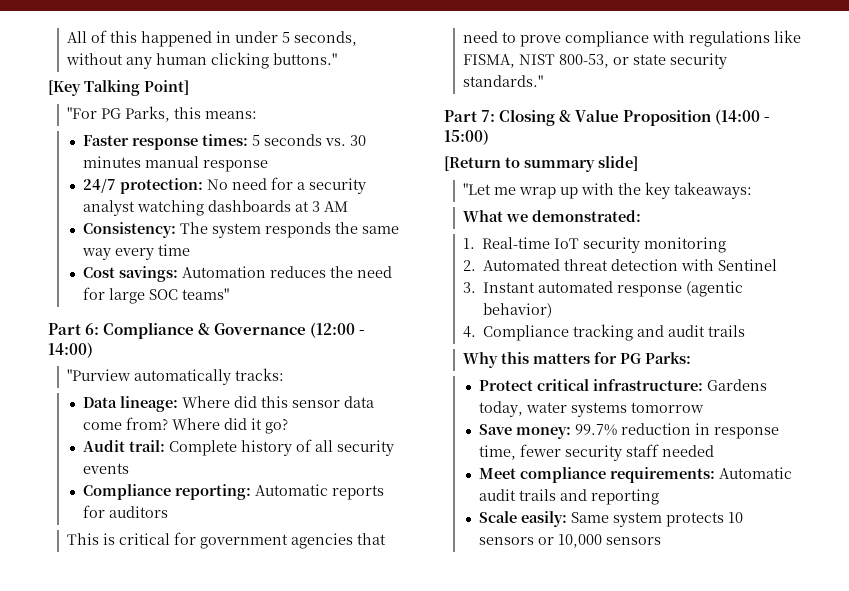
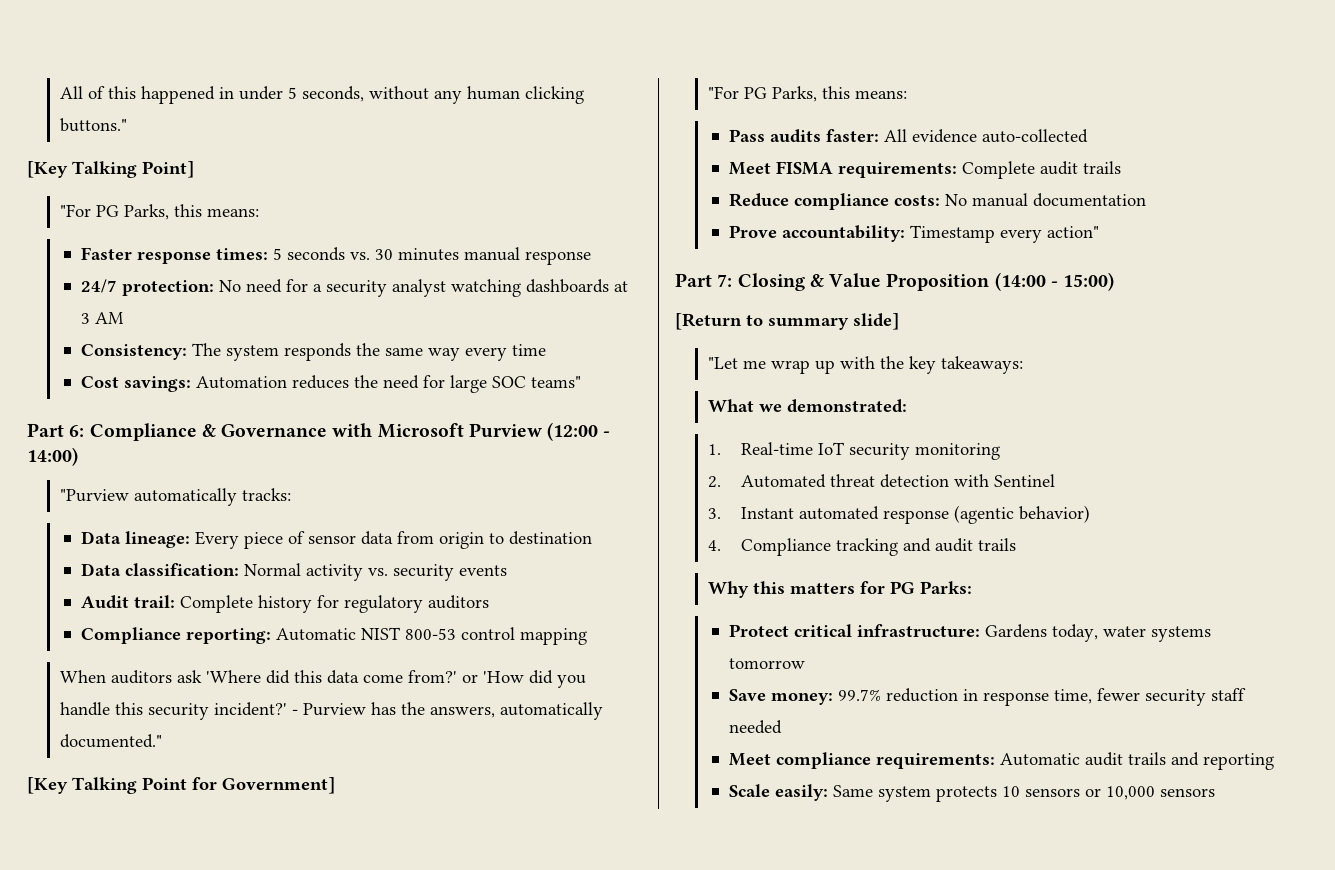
- Part 6: Compliance & Governance (12:00 - 14:00)
+ Part 6: Compliance & Governance with Microsoft Purview (12:00 - 14:00)
- Data lineage: Where did this sensor data come from? Where did it go?
+ Data lineage: Every piece of sensor data from origin to destination
+ Data classification: Normal activity vs. security events
- Audit trail: Complete history of all security events
+ Audit trail: Complete history for regulatory auditors
- Compliance reporting: Automatic reports for auditors
- This is critical for government agencies that need to prove compliance with regulations like FISMA, NIST 800-53, or state security standards."
+ Compliance reporting: Automatic NIST 800-53 control mapping
+ When auditors ask 'Where did this data come from?' or 'How did you handle this security incident?' - Purview has the answers, automatically documented."
+ [Key Talking Point for Government]
+ "For PG Parks, this means:
+ Pass audits faster: All evidence auto-collected
+ Meet FISMA requirements: Complete audit trails
+ Reduce compliance costs: No manual documentation
+ Prove accountability: Timestamp every action"

